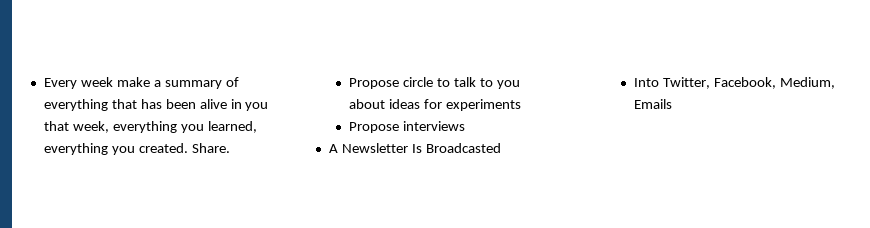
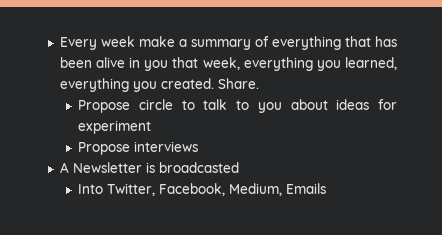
- Propose circle to talk to you about ideas for experiments
+ Propose circle to talk to you about ideas for experiment
- A Newsletter Is Broadcasted
+ A Newsletter is broadcasted

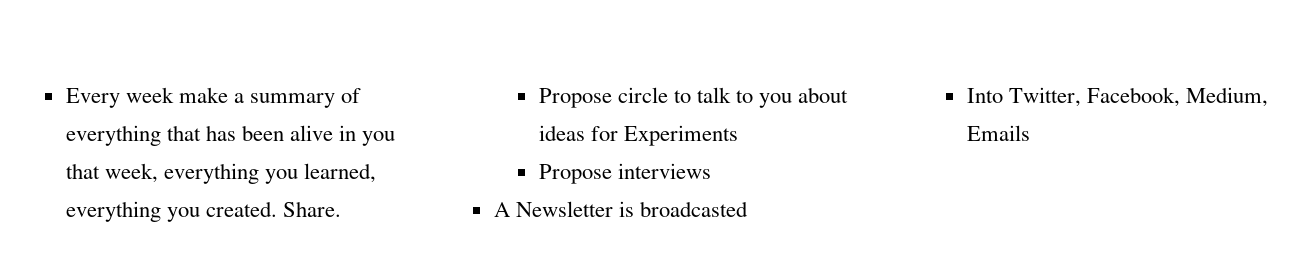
- Propose circle to talk to you about ideas for experiment
+ Propose circle to talk to you about ideas for Experiments

